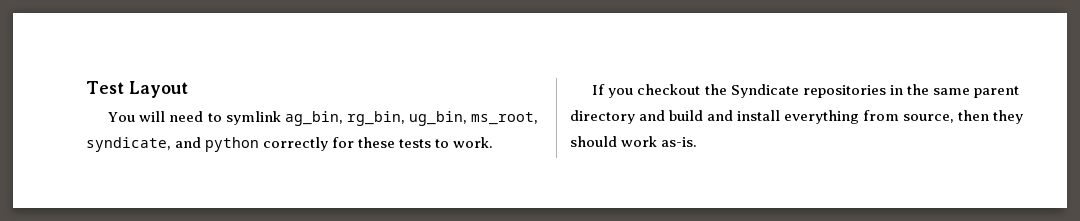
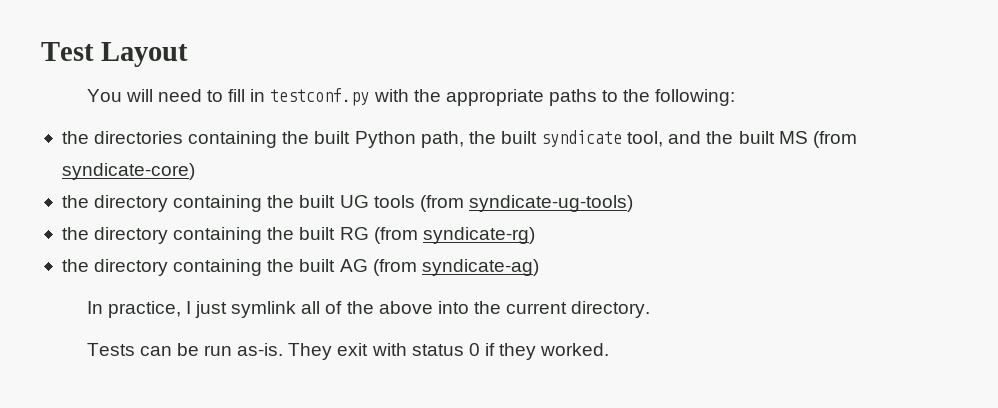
- You will need to symlink ag_bin, rg_bin, ug_bin, ms_root, syndicate, and python correctly for these tests to work.
- If you checkout the Syndicate repositories in the same parent directory and build and install everything from source, then they should work as-is.
+ You will need to fill in testconf.py with the appropriate paths to the following:
+ the directories containing the built Python path, the built syndicate tool, and the built MS (from syndicate-core)
+ the directory containing the built UG tools (from syndicate-ug-tools)
+ the directory containing the built RG (from syndicate-rg)
+ the directory containing the built AG (from syndicate-ag)
+ In practice, I just symlink all of the above into the current directory.
+ Tests can be run as-is. They exit with status 0 if they worked.

